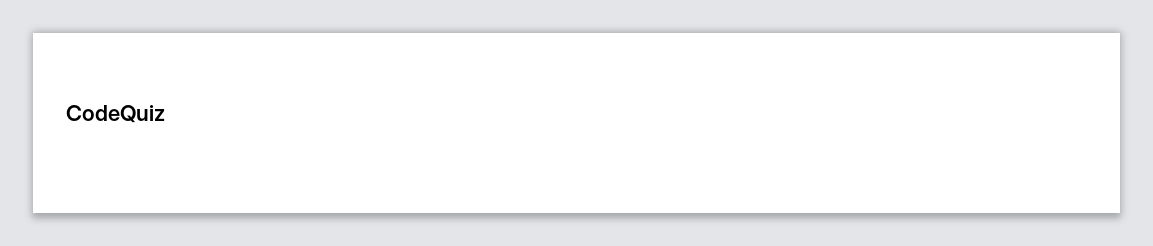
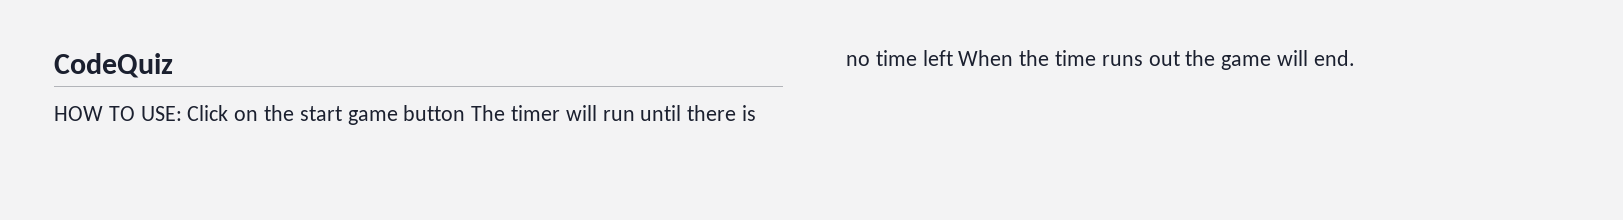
+ HOW TO USE: Click on the start game button The timer will run until there is no time left When the time runs out the game will end.

